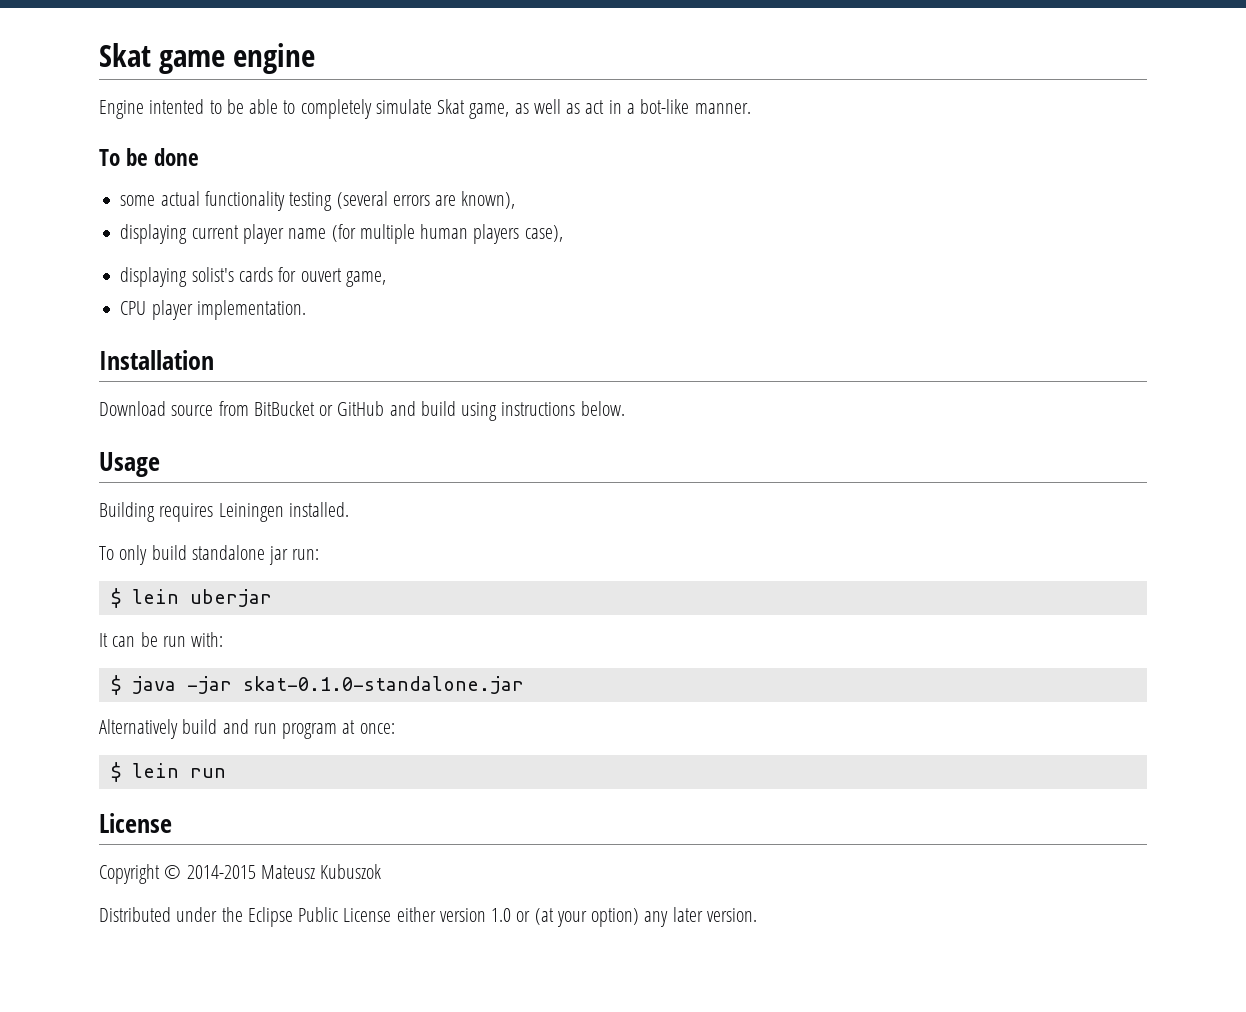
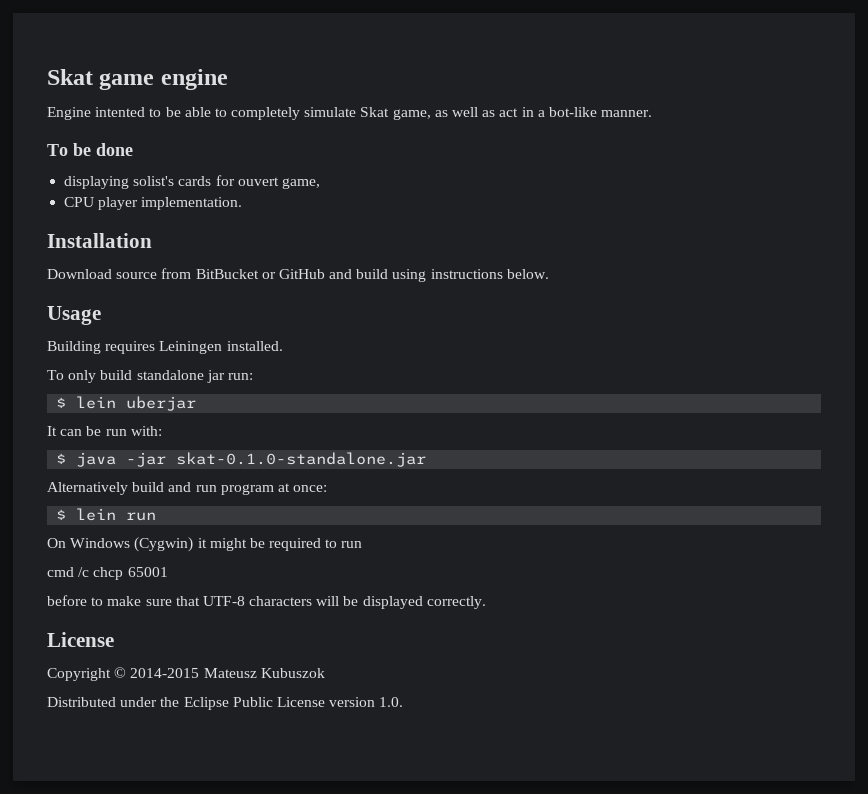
- some actual functionality testing (several errors are known),
- displaying current player name (for multiple human players case),
+ On Windows (Cygwin) it might be required to run
+ cmd /c chcp 65001
+ before to make sure that UTF-8 characters will be displayed correctly.
- Distributed under the Eclipse Public License either version 1.0 or (at your option) any later version.
+ Distributed under the Eclipse Public License version 1.0.

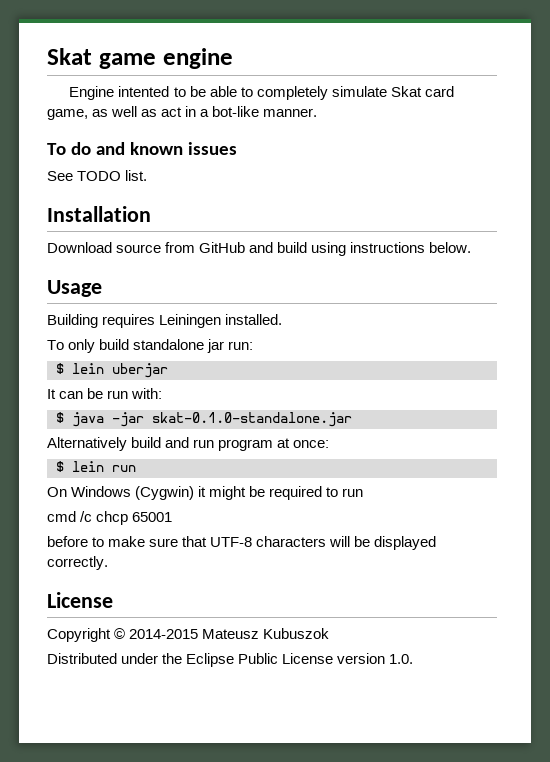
- Engine intented to be able to completely simulate Skat game, as well as act in a bot-like manner.
+ Engine intented to be able to completely simulate Skat card game, as well as act in a bot-like manner.
- To be done
- displaying solist's cards for ouvert game,
- CPU player implementation.
+ To do and known issues
+ See TODO list.
- Download source from BitBucket or GitHub and build using instructions below.
+ Download source from GitHub and build using instructions below.

